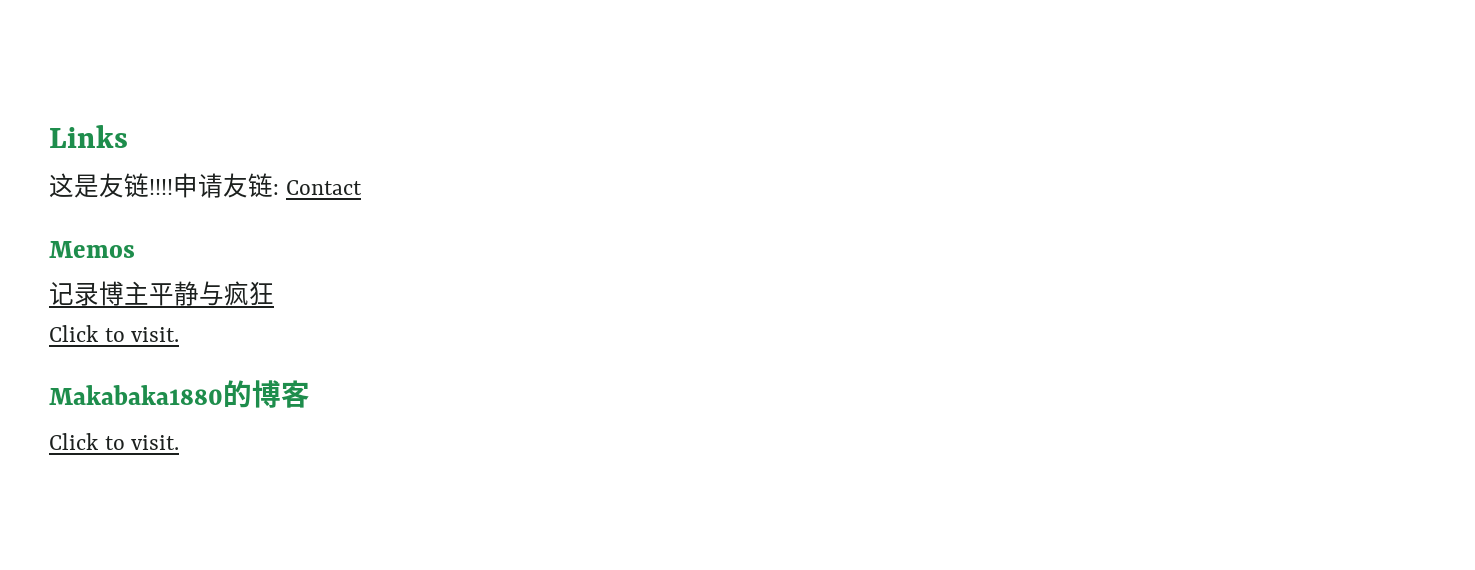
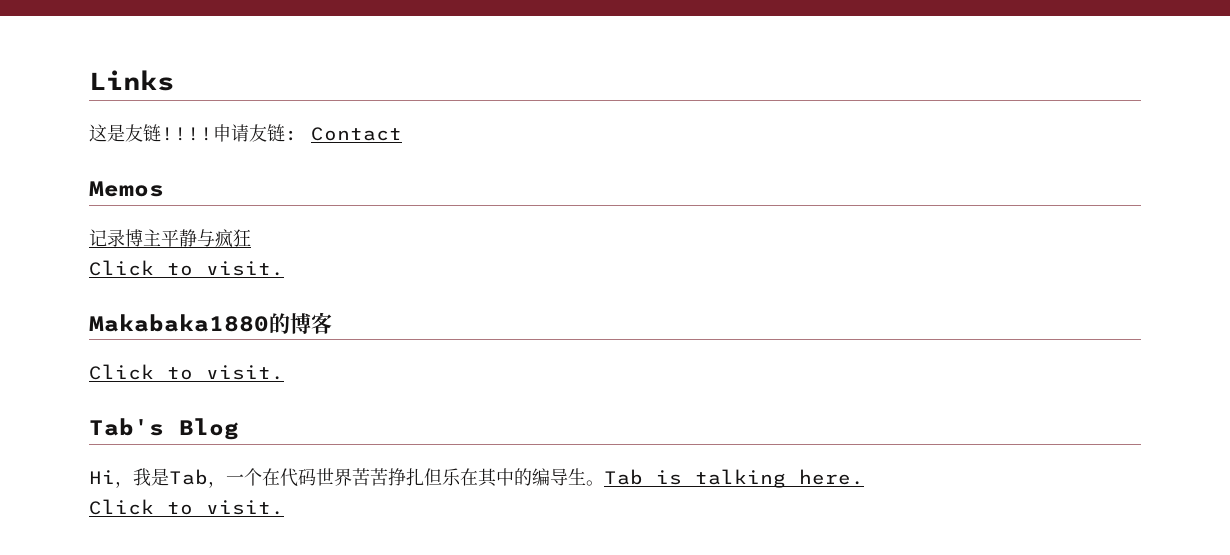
+ Tab's Blog
+ Hi，我是Tab，一个在代码世界苦苦挣扎但乐在其中的编导生。Tab is talking here.
+ Click to visit.

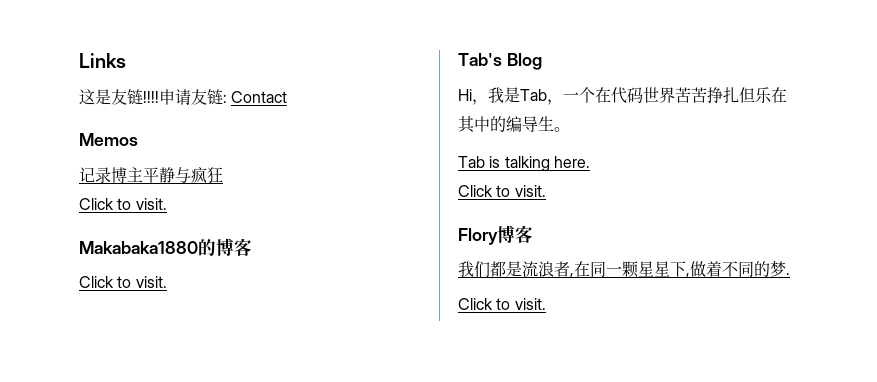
- Hi，我是Tab，一个在代码世界苦苦挣扎但乐在其中的编导生。Tab is talking here.
+ Hi，我是Tab，一个在代码世界苦苦挣扎但乐在其中的编导生。
+ Tab is talking here.
+ Flory博客
+ 我们都是流浪者,在同一颗星星下,做着不同的梦.
+ Click to visit.

